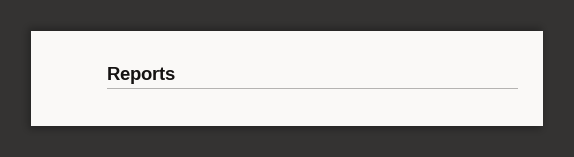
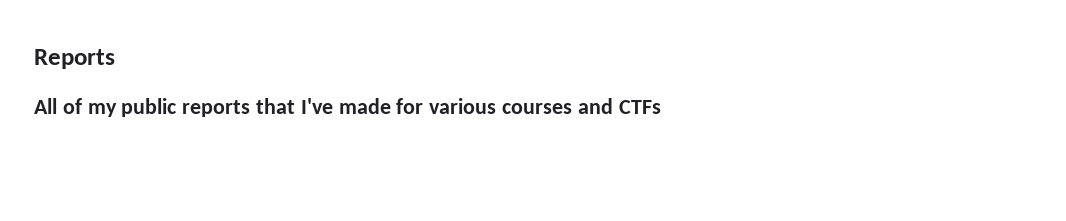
+ All of my public reports that I've made for various courses and CTFs

